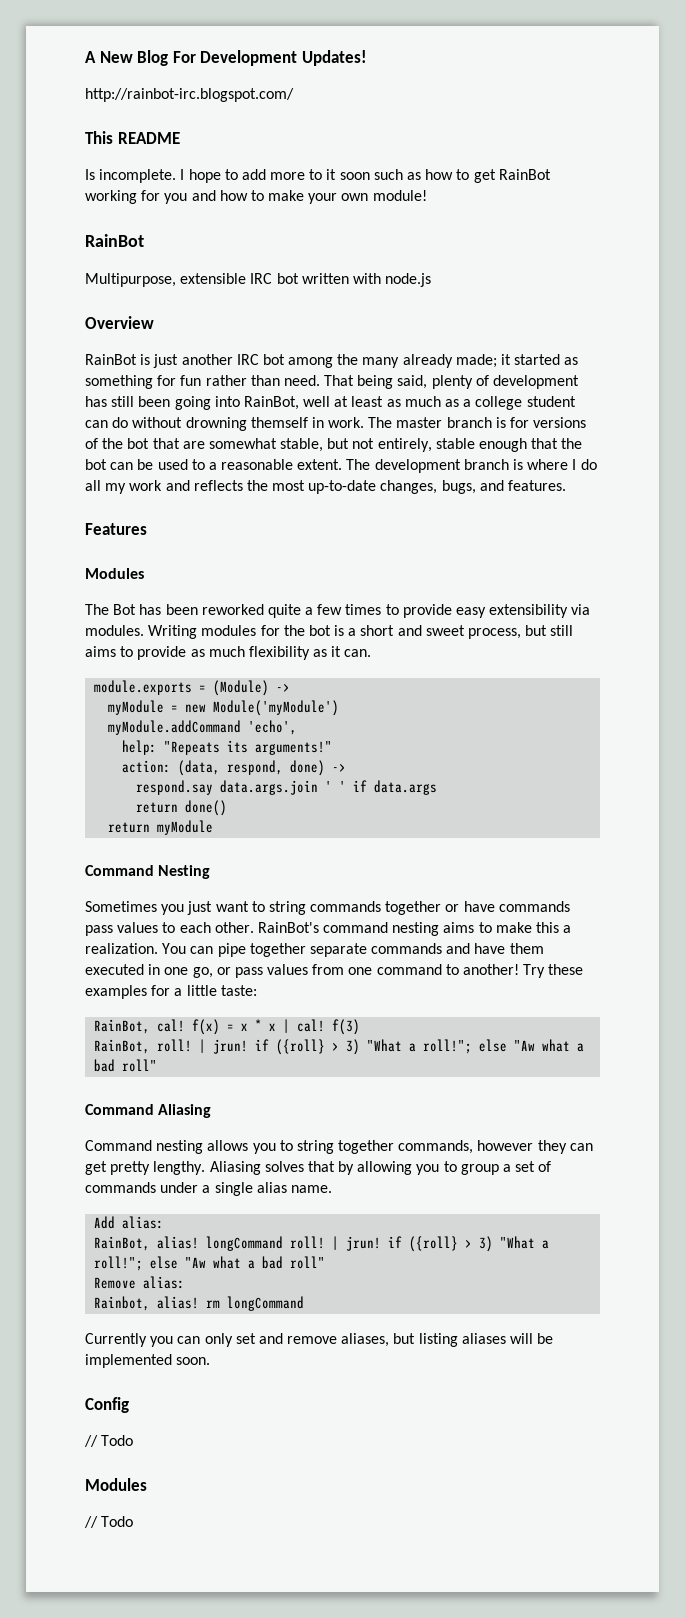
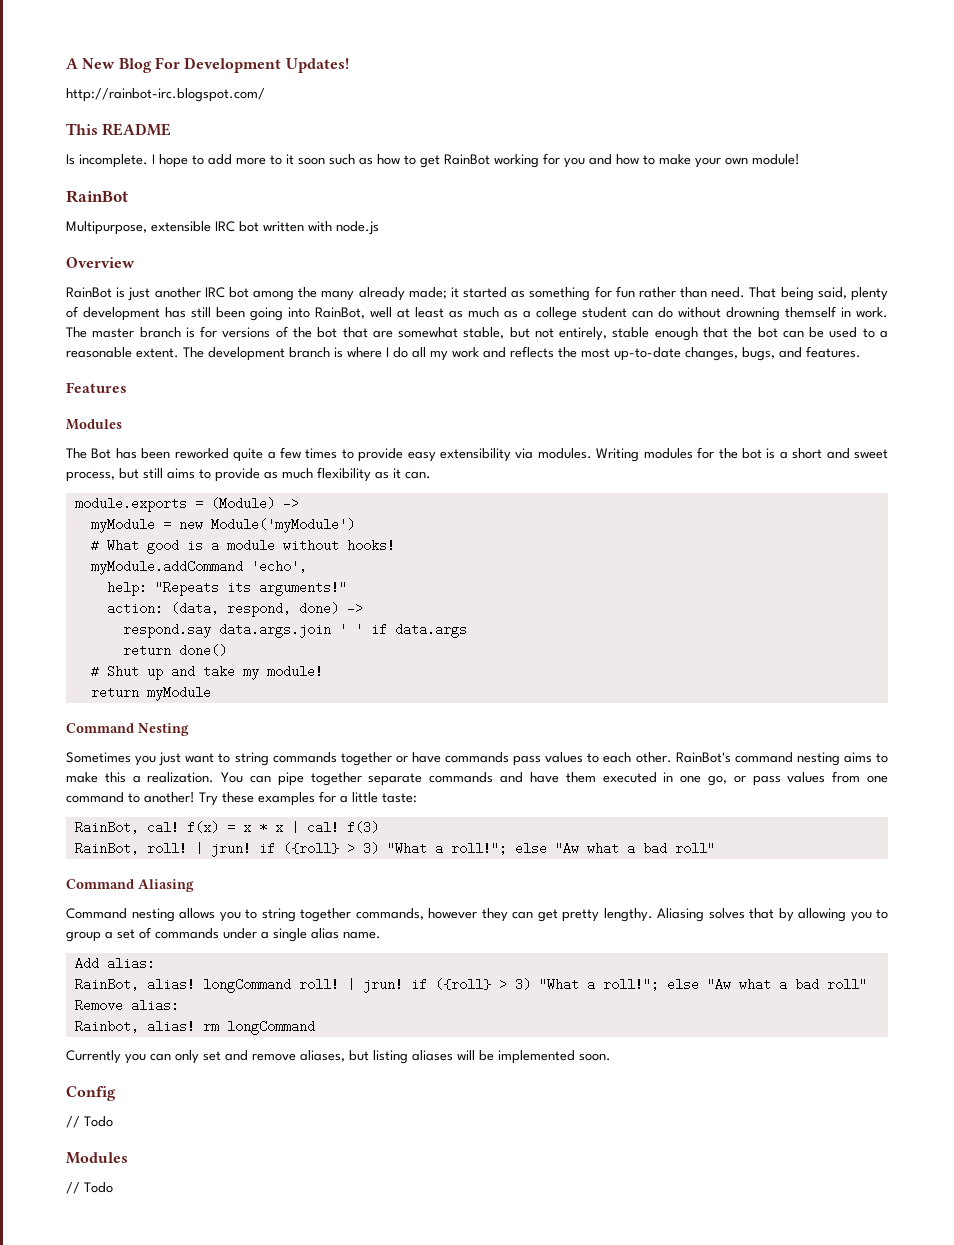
+ # What good is a module without hooks!
+ # Shut up and take my module!

